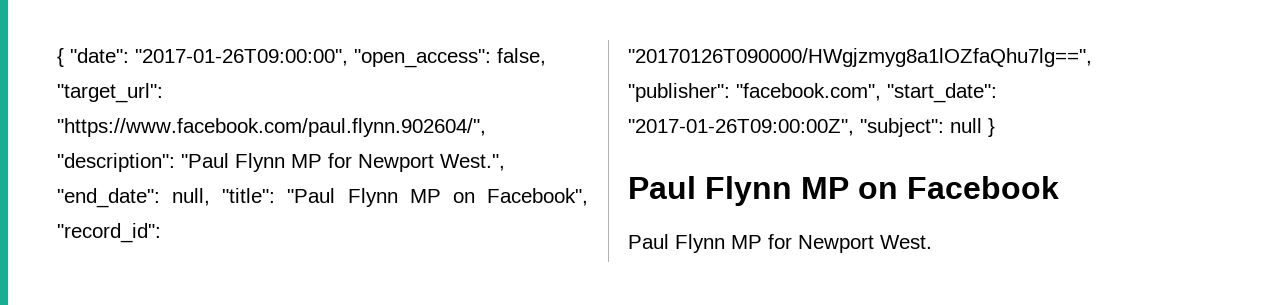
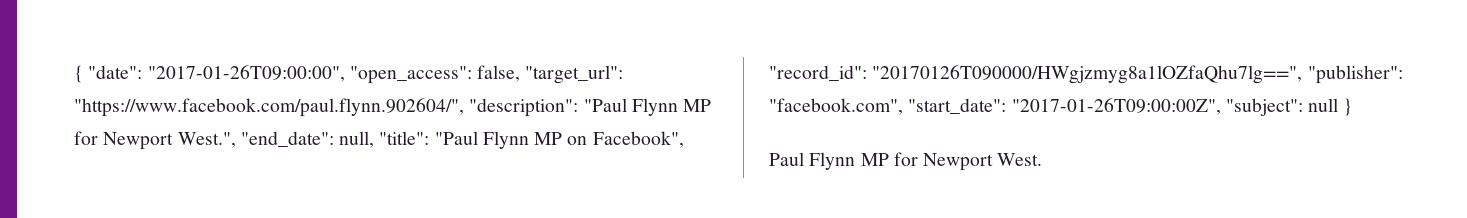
- Paul Flynn MP on Facebook

